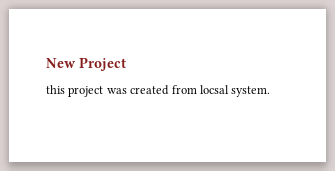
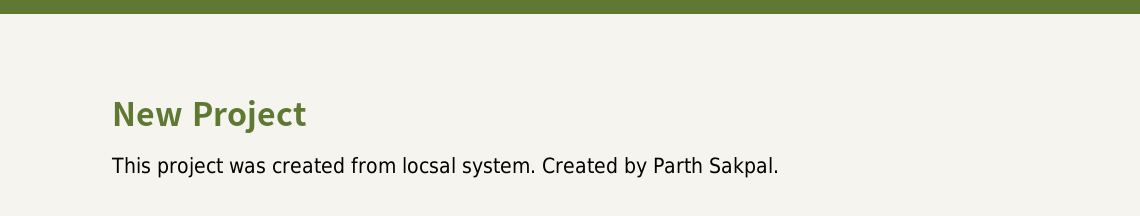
- this project was created from locsal system.
+ This project was created from locsal system.
+ Created by Parth Sakpal.

